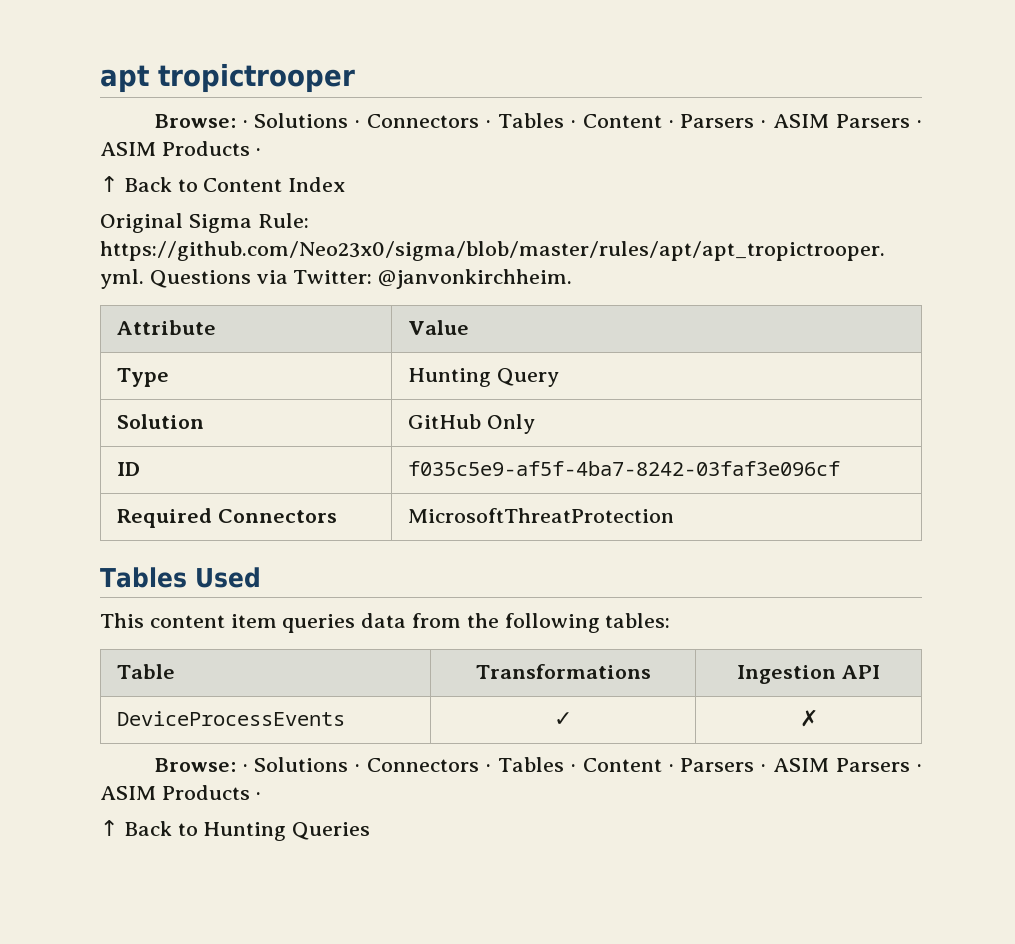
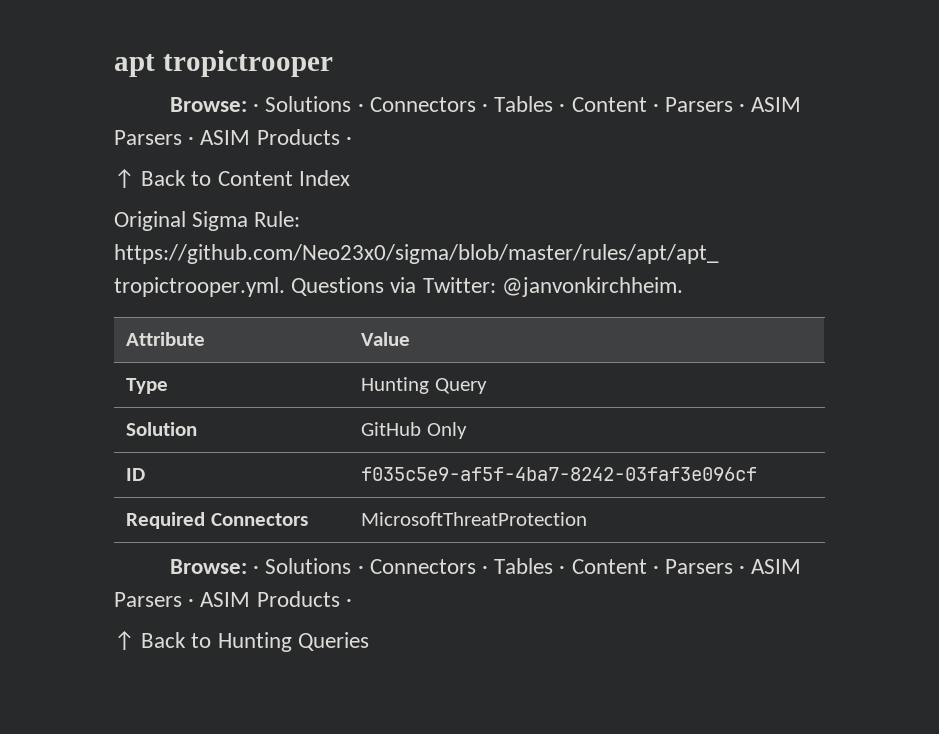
- Tables Used
- This content item queries data from the following tables:
- Table | Transformations | Ingestion API
- DeviceProcessEvents | ✓ | ✗

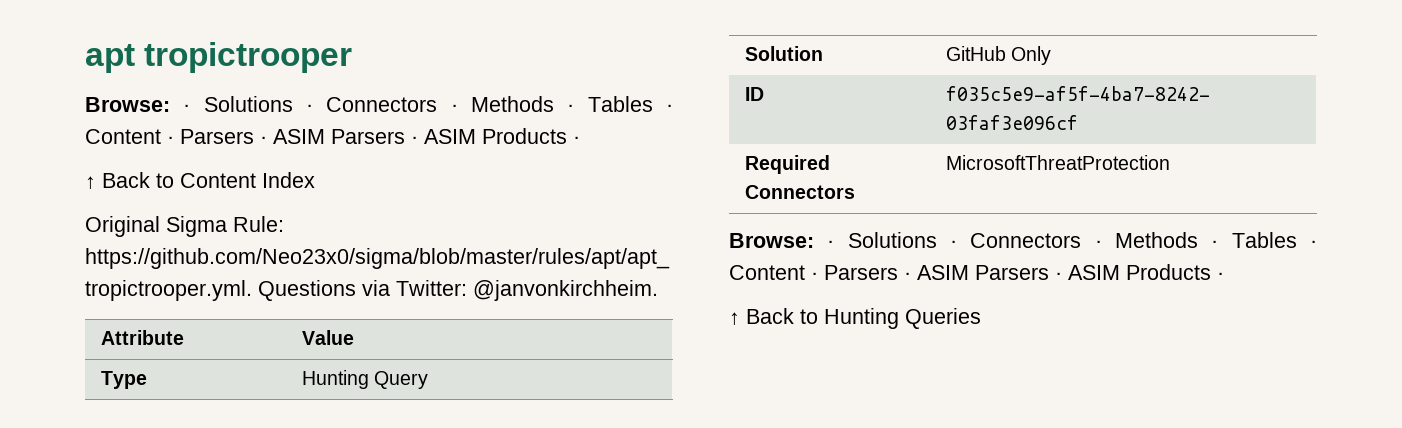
  apt tropictrooper
- Browse: · Solutions · Connectors · Tables · Content · Parsers · ASIM Parsers · ASIM Products ·
+ Browse: · Solutions · Connectors · Methods · Tables · Content · Parsers · ASIM Parsers · ASIM Products ·
  Required Connectors | MicrosoftThreatProtection
- Browse: · Solutions · Connectors · Tables · Content · Parsers · ASIM Parsers · ASIM Products ·
+ Browse: · Solutions · Connectors · Methods · Tables · Content · Parsers · ASIM Parsers · ASIM Products ·

